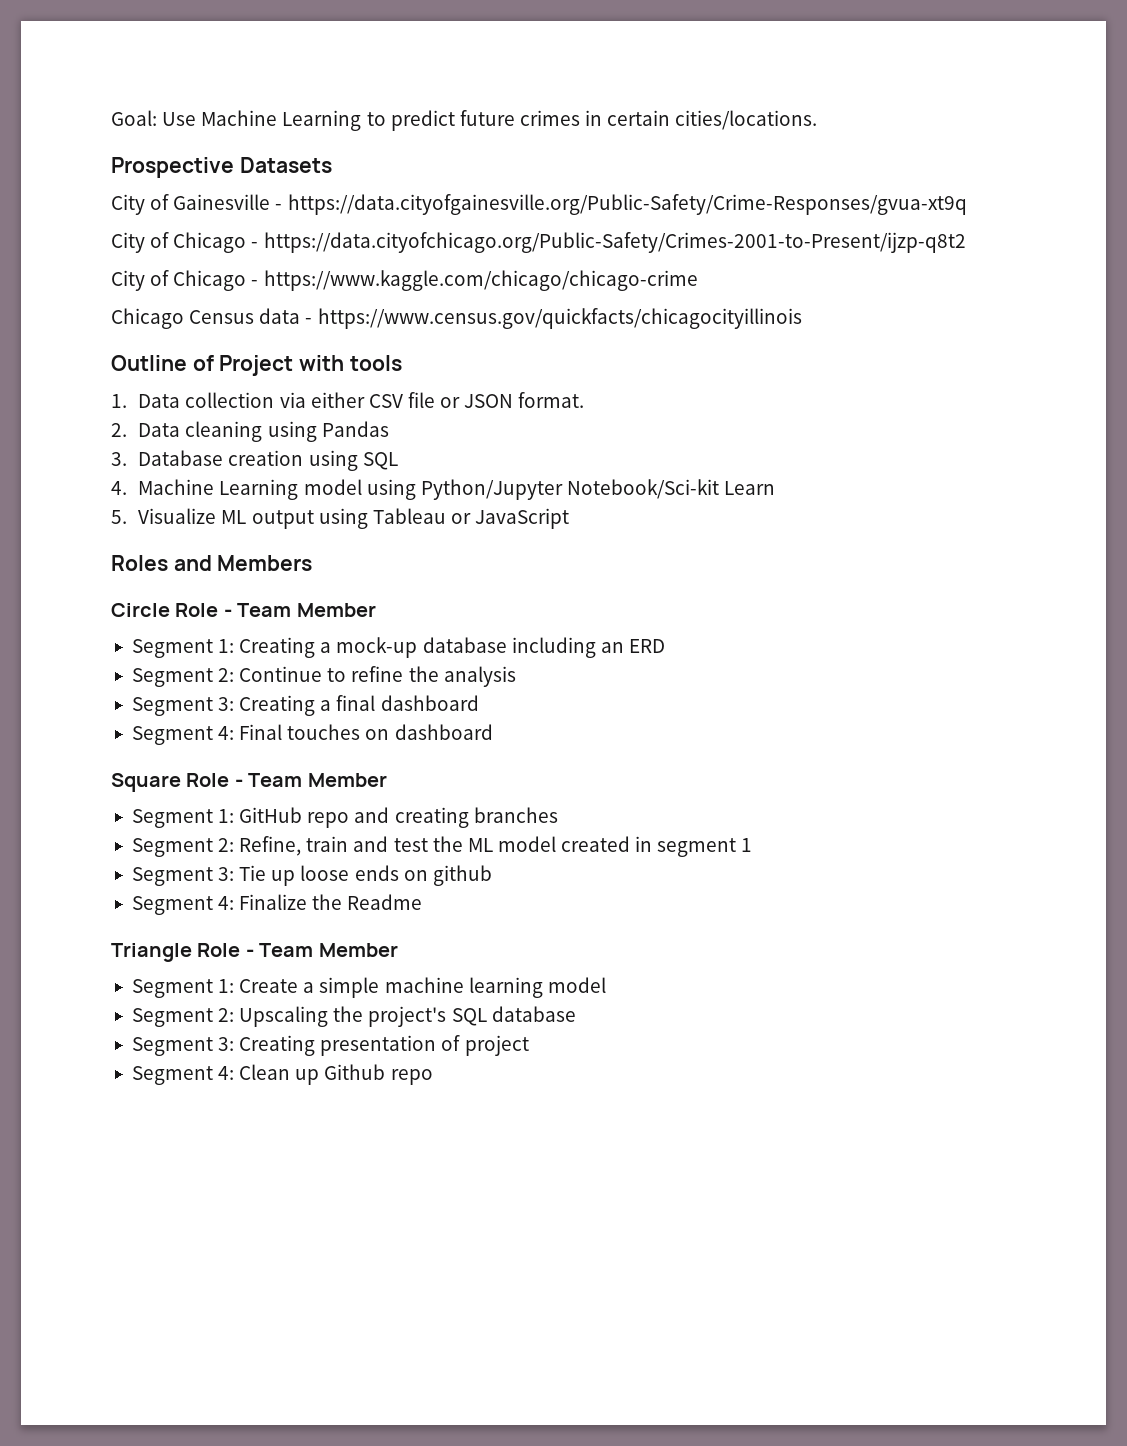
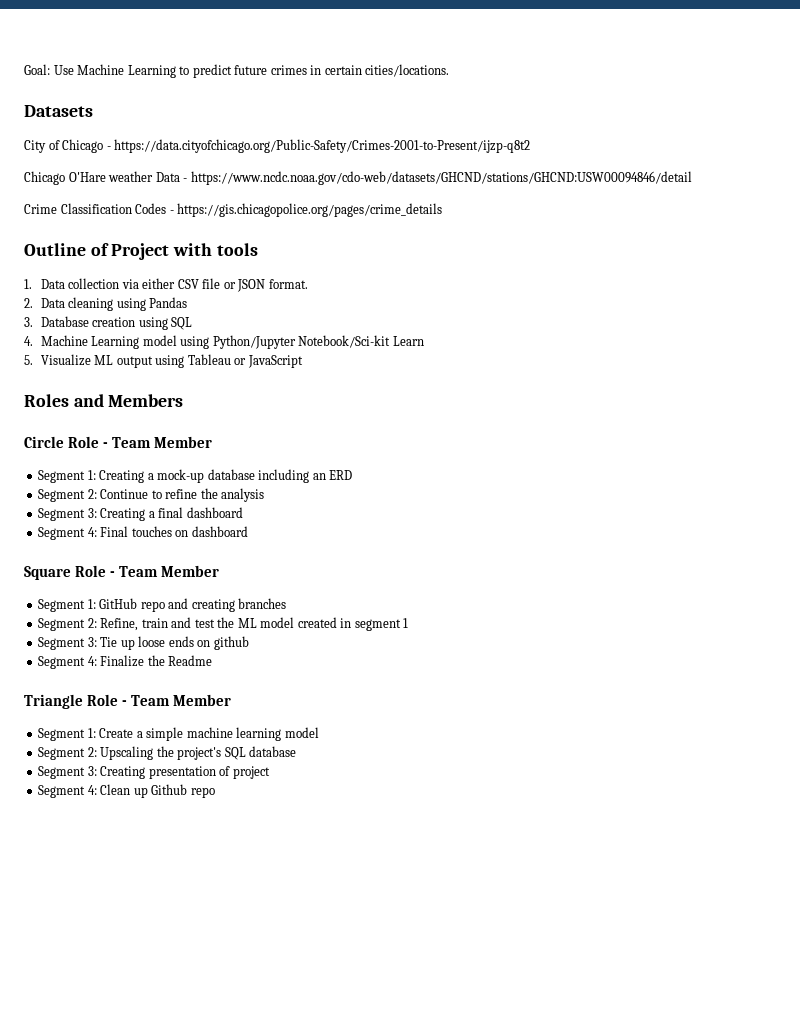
- Prospective Datasets
+ Datasets
- City of Gainesville - https://data.cityofgainesville.org/Public-Safety/Crime-Responses/gvua-xt9q
- City of Chicago - https://www.kaggle.com/chicago/chicago-crime
- Chicago Census data - https://www.census.gov/quickfacts/chicagocityillinois
+ Chicago O'Hare weather Data - https://www.ncdc.noaa.gov/cdo-web/datasets/GHCND/stations/GHCND:USW00094846/detail
+ Crime Classification Codes - https://gis.chicagopolice.org/pages/crime_details

